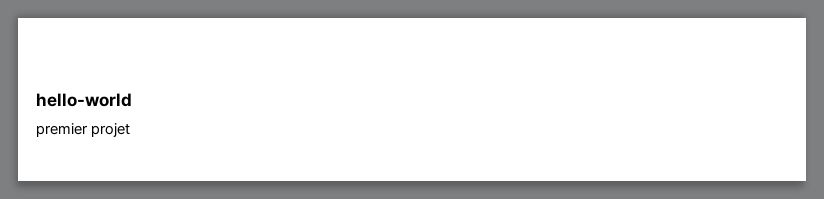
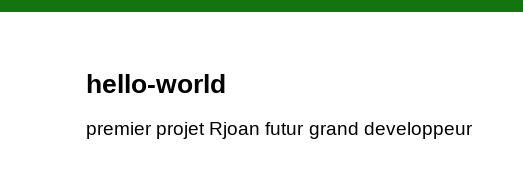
- premier projet
+ premier projet Rjoan futur grand developpeur

